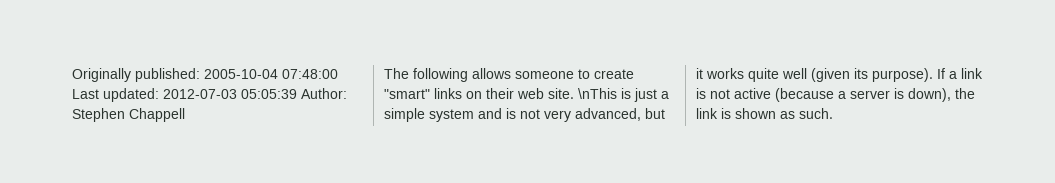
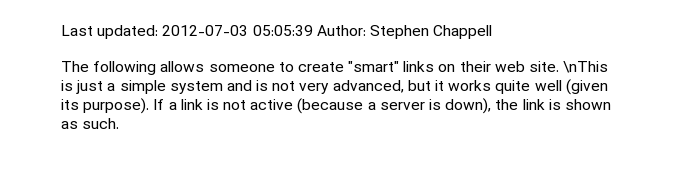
- Originally published: 2005-10-04 07:48:00 Last updated: 2012-07-03 05:05:39 Author: Stephen Chappell
+ Last updated: 2012-07-03 05:05:39 Author: Stephen Chappell

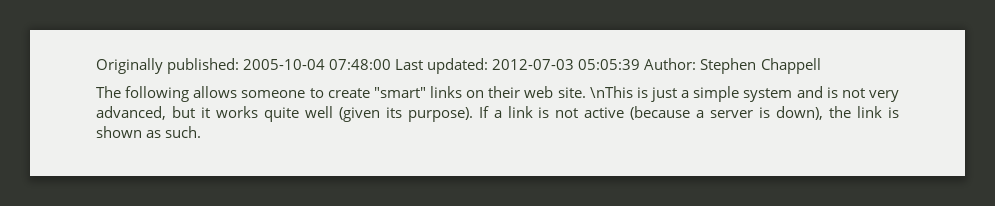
- Last updated: 2012-07-03 05:05:39 Author: Stephen Chappell
+ Originally published: 2005-10-04 07:48:00 Last updated: 2012-07-03 05:05:39 Author: Stephen Chappell

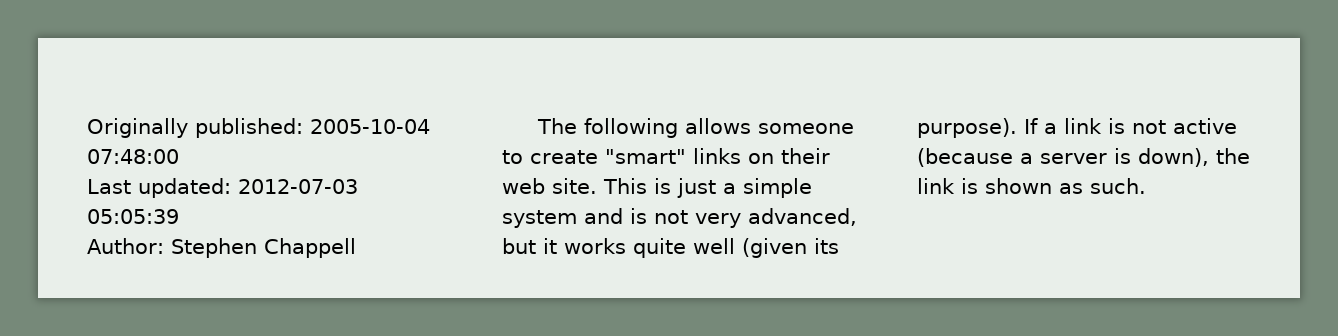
- Originally published: 2005-10-04 07:48:00 Last updated: 2012-07-03 05:05:39 Author: Stephen Chappell
+ Originally published: 2005-10-04 07:48:00
+ Last updated: 2012-07-03 05:05:39
+ Author: Stephen Chappell
- \nThis is just a simple system and is not very advanced, but it works quite well (given its purpose).
+ This is just a simple system and is not very advanced, but it works quite well (given its purpose).

